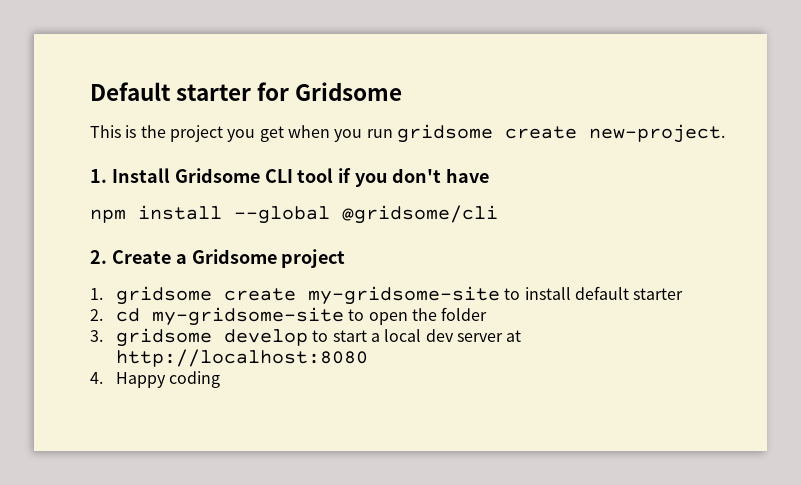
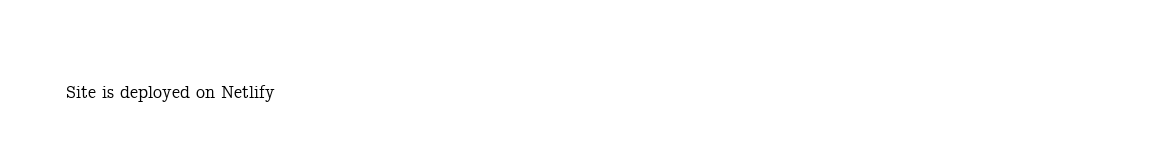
- Default starter for Gridsome
- This is the project you get when you run gridsome create new-project.
- 1. Install Gridsome CLI tool if you don't have
- npm install --global @gridsome/cli
- 2. Create a Gridsome project
- 1. gridsome create my-gridsome-site to install default starter
- 2. cd my-gridsome-site to open the folder
- 3. gridsome develop to start a local dev server at http://localhost:8080
- 4. Happy coding
+ Site is deployed on Netlify

